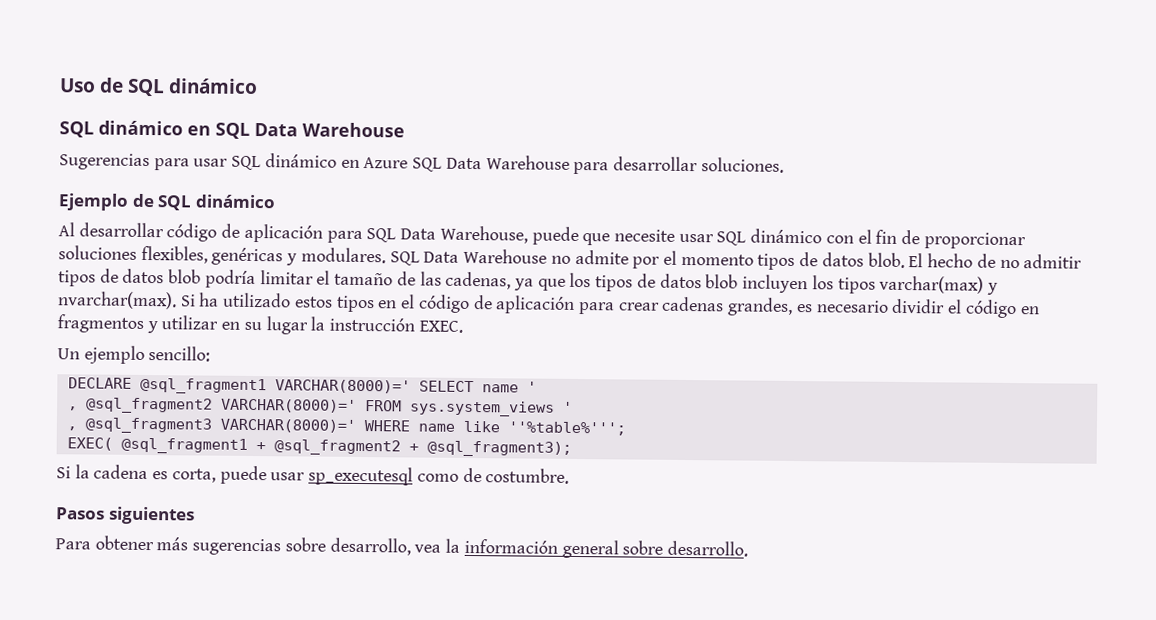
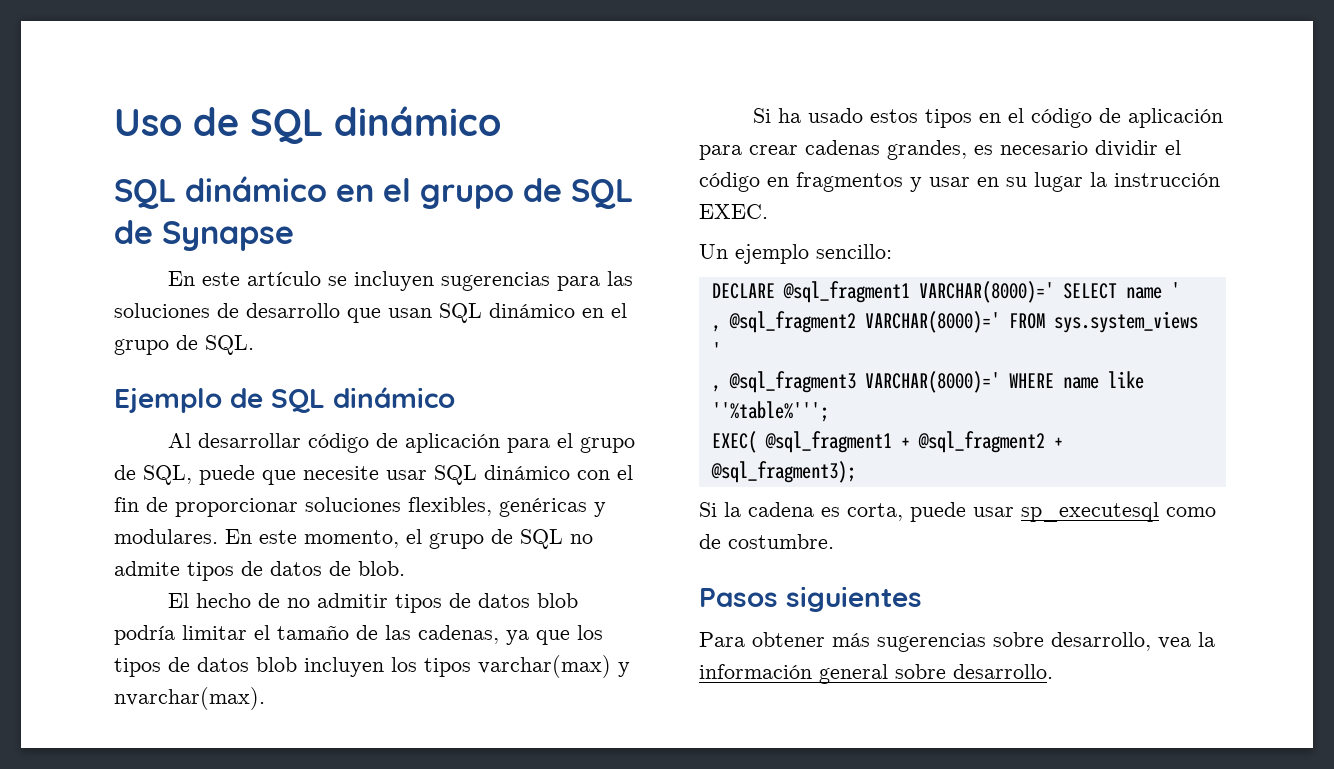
- SQL dinámico en SQL Data Warehouse
- Sugerencias para usar SQL dinámico en Azure SQL Data Warehouse para desarrollar soluciones.
+ SQL dinámico en el grupo de SQL de Synapse
+ En este artículo se incluyen sugerencias para las soluciones de desarrollo que usan SQL dinámico en el grupo de SQL.
- Al desarrollar código de aplicación para SQL Data Warehouse, puede que necesite usar SQL dinámico con el fin de proporcionar soluciones flexibles, genéricas y modulares.
+ Al desarrollar código de aplicación para el grupo de SQL, puede que necesite usar SQL dinámico con el fin de proporcionar soluciones flexibles, genéricas y modulares.
- SQL Data Warehouse no admite por el momento tipos de datos blob. El hecho de no admitir tipos de datos blob podría limitar el tamaño de las cadenas, ya que los tipos de datos blob incluyen los tipos varchar(max) y nvarchar(max). Si ha utilizado estos tipos en el código de aplicación para crear cadenas grandes, es necesario dividir el código en fragmentos y utilizar en su lugar la instrucción EXEC.
+ En este momento, el grupo de SQL no admite tipos de datos de blob.
+ El hecho de no admitir tipos de datos blob podría limitar el tamaño de las cadenas, ya que los tipos de datos blob incluyen los tipos varchar(max) y nvarchar(max).
+ Si ha usado estos tipos en el código de aplicación para crear cadenas grandes, es necesario dividir el código en fragmentos y usar en su lugar la instrucción EXEC.

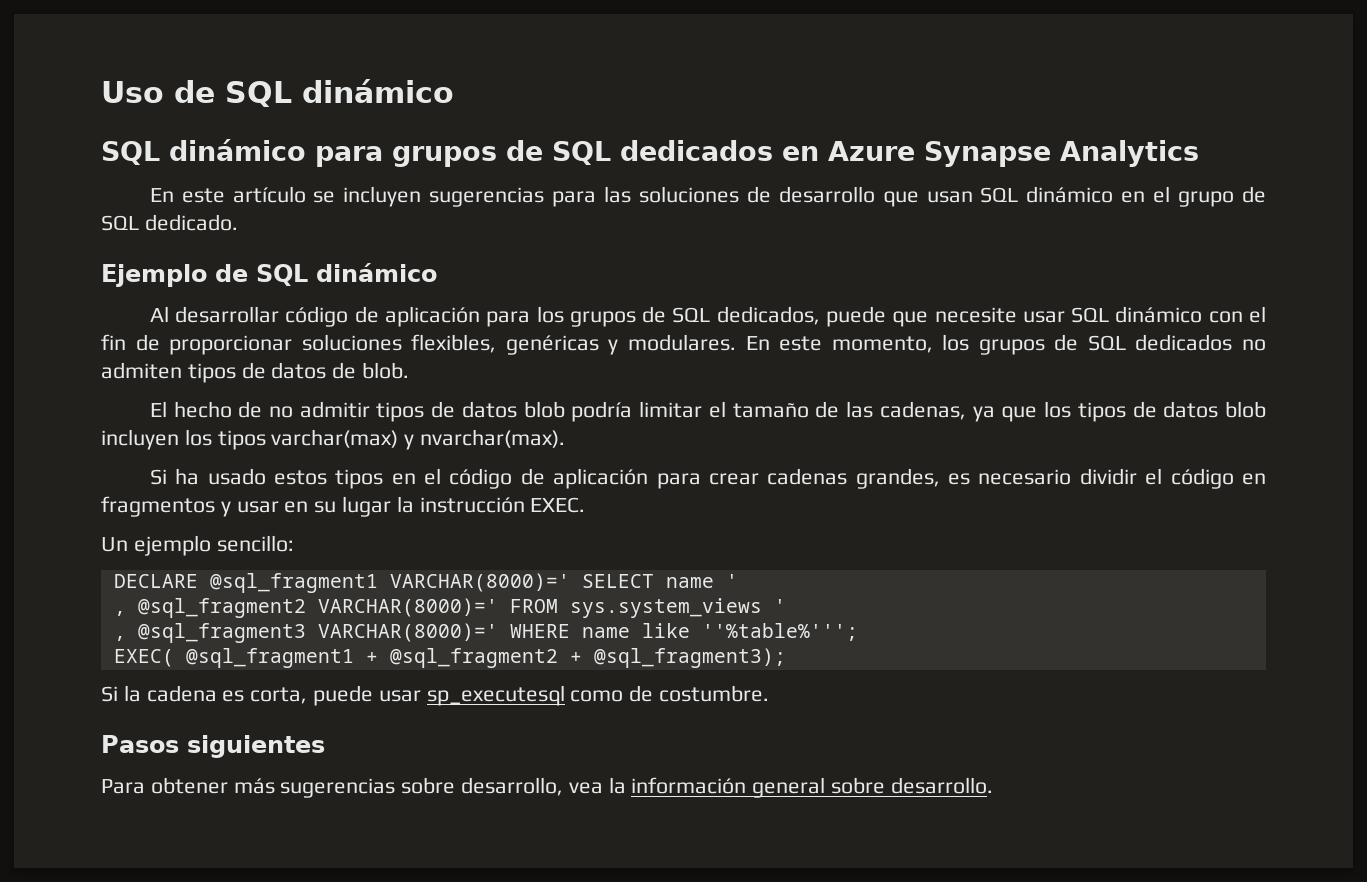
- SQL dinámico en el grupo de SQL de Synapse
+ SQL dinámico para grupos de SQL dedicados en Azure Synapse Analytics
- En este artículo se incluyen sugerencias para las soluciones de desarrollo que usan SQL dinámico en el grupo de SQL.
+ En este artículo se incluyen sugerencias para las soluciones de desarrollo que usan SQL dinámico en el grupo de SQL dedicado.
- Al desarrollar código de aplicación para el grupo de SQL, puede que necesite usar SQL dinámico con el fin de proporcionar soluciones flexibles, genéricas y modulares.
+ Al desarrollar código de aplicación para los grupos de SQL dedicados, puede que necesite usar SQL dinámico con el fin de proporcionar soluciones flexibles, genéricas y modulares.
- En este momento, el grupo de SQL no admite tipos de datos de blob.
+ En este momento, los grupos de SQL dedicados no admiten tipos de datos de blob.

